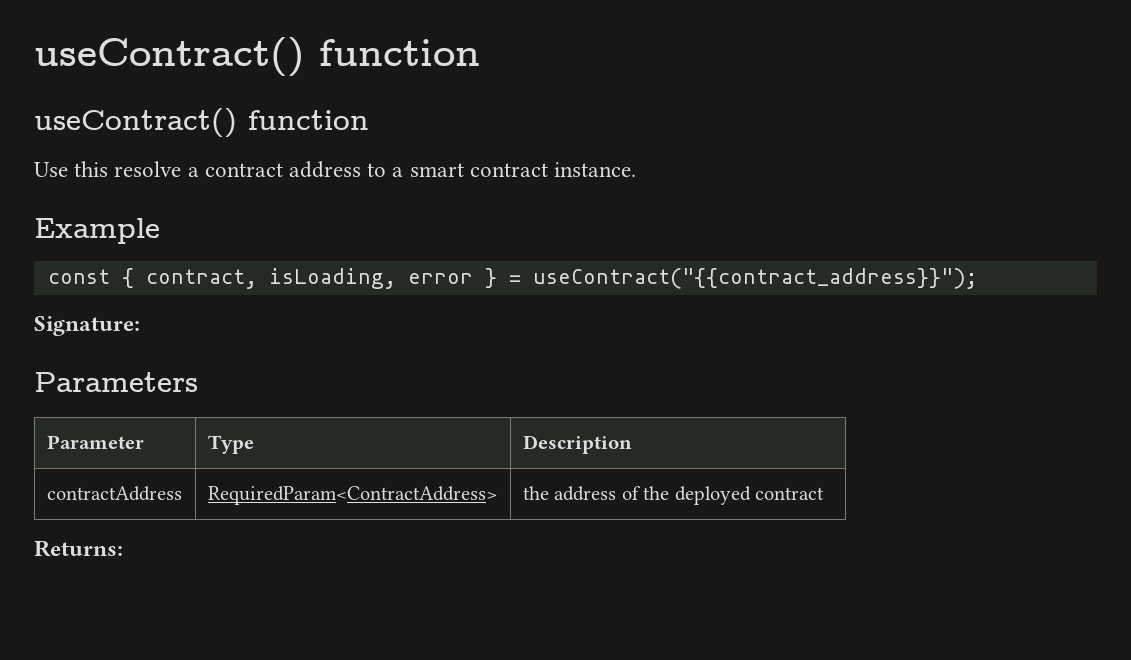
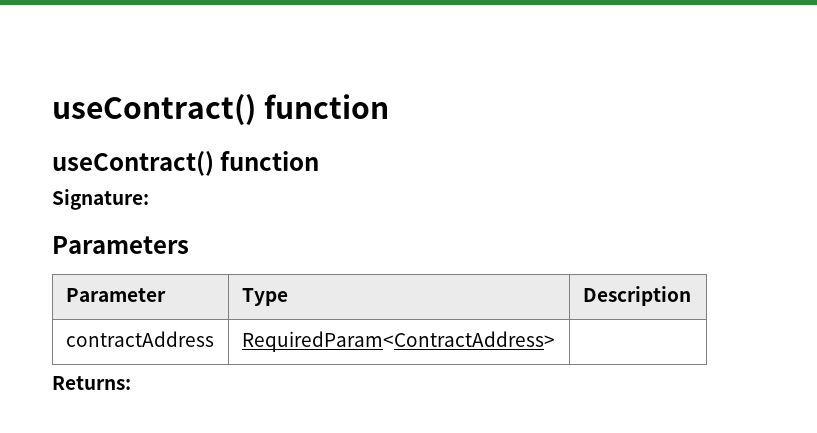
- Use this resolve a contract address to a smart contract instance.
- Example
- const { contract, isLoading, error } = useContract("{{contract_address}}");
- contractAddress | RequiredParam<ContractAddress> | the address of the deployed contract
+ contractAddress | RequiredParam<ContractAddress> |

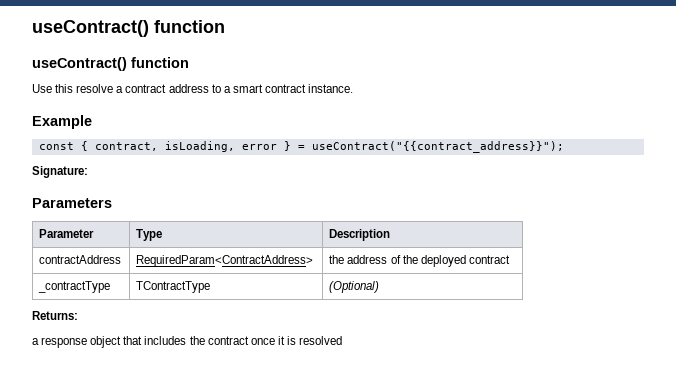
+ Use this resolve a contract address to a smart contract instance.
+ Example
+ const { contract, isLoading, error } = useContract("{{contract_address}}");
- contractAddress | RequiredParam<ContractAddress> |
+ contractAddress | RequiredParam<ContractAddress> | the address of the deployed contract
+ _contractType | TContractType | (Optional)
  Returns:
+ a response object that includes the contract once it is resolved

